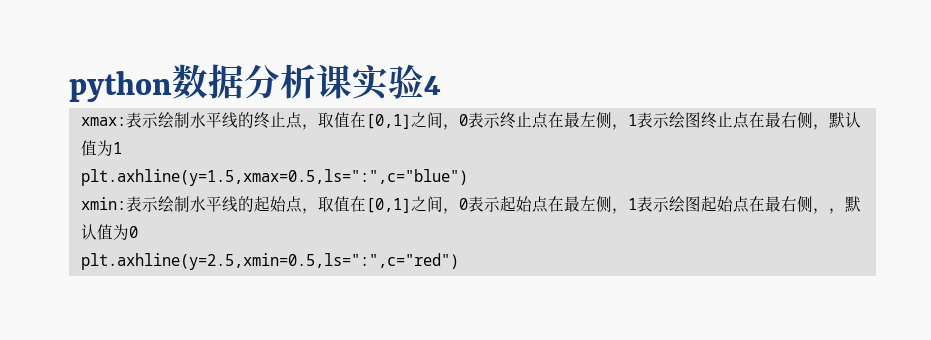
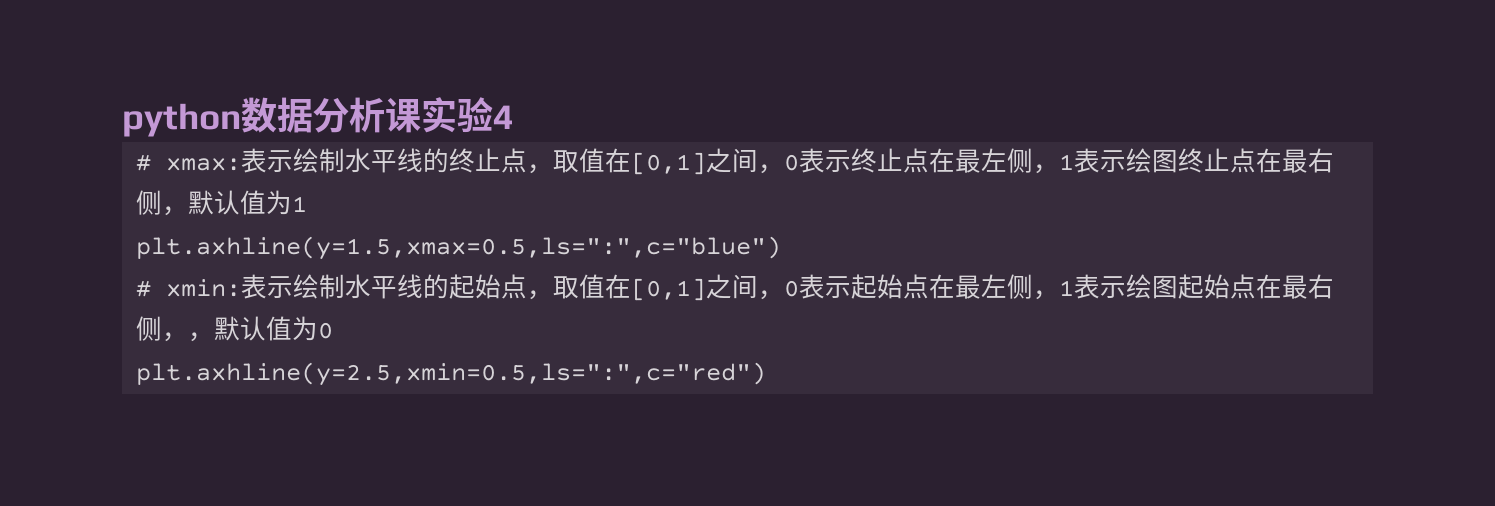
- xmax:表示绘制水平线的终止点，取值在[0,1]之间，0表示终止点在最左侧，1表示绘图终止点在最右侧，默认值为1
+ # xmax:表示绘制水平线的终止点，取值在[0,1]之间，0表示终止点在最左侧，1表示绘图终止点在最右侧，默认值为1
- xmin:表示绘制水平线的起始点，取值在[0,1]之间，0表示起始点在最左侧，1表示绘图起始点在最右侧，，默认值为0
+ # xmin:表示绘制水平线的起始点，取值在[0,1]之间，0表示起始点在最左侧，1表示绘图起始点在最右侧，，默认值为0

